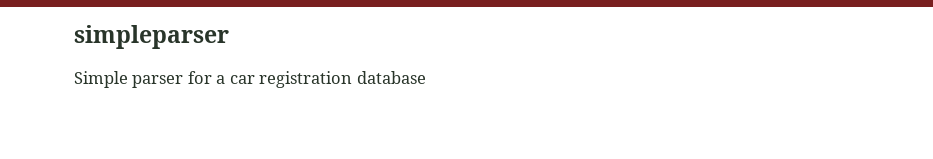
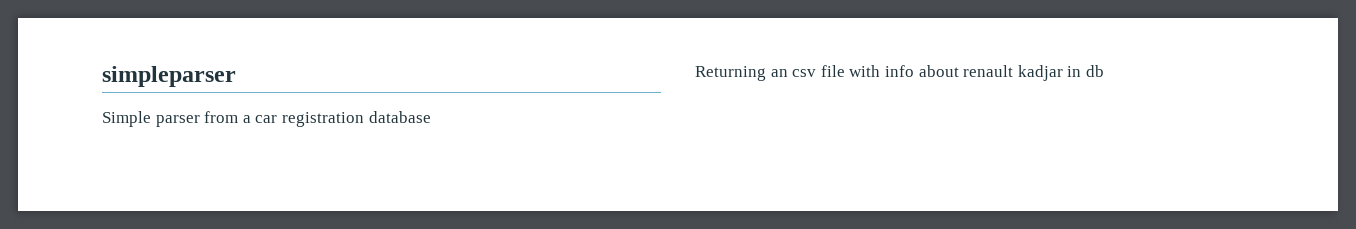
- Simple parser for a car registration database
+ Simple parser from a car registration database
+ Returning an csv file with info about renault kadjar in db

